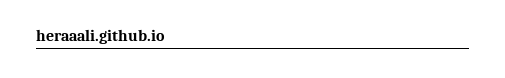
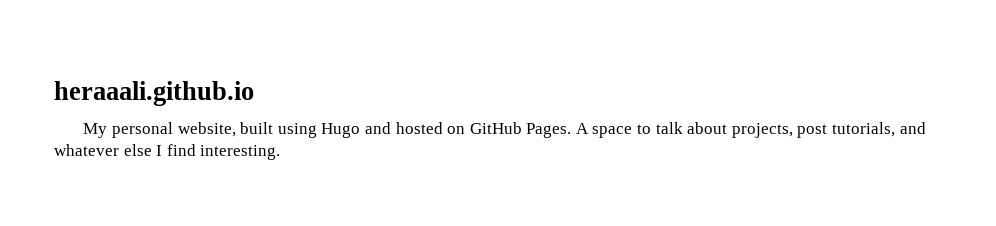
+ My personal website, built using Hugo and hosted on GitHub Pages. A space to talk about projects, post tutorials, and whatever else I find interesting.

